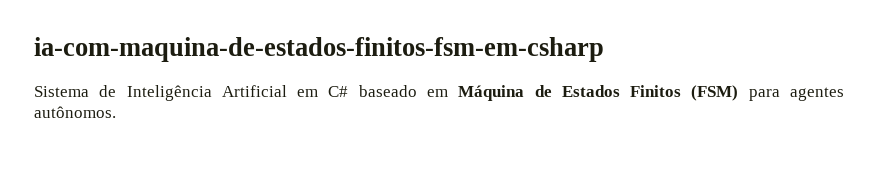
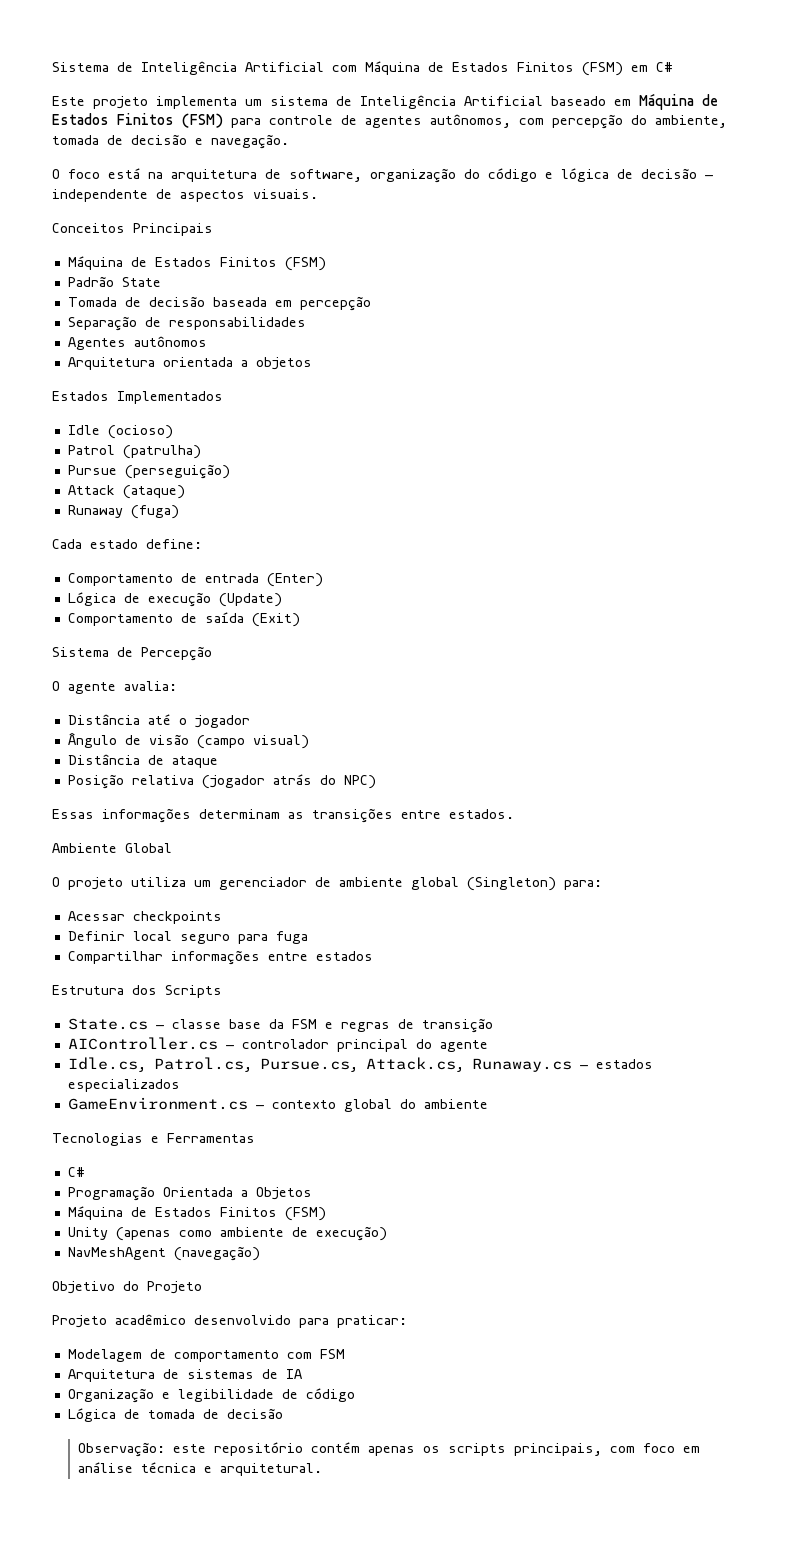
- ia-com-maquina-de-estados-finitos-fsm-em-csharp
- Sistema de Inteligência Artificial em C# baseado em Máquina de Estados Finitos (FSM) para agentes autônomos.
+ Sistema de Inteligência Artificial com Máquina de Estados Finitos (FSM) em C#
+ Este projeto implementa um sistema de Inteligência Artificial baseado em Máquina de Estados Finitos (FSM) para controle de agentes autônomos, com percepção do ambiente, tomada de decisão e navegação.
+ O foco está na arquitetura de software, organização do código e lógica de decisão — independente de aspectos visuais.
+ Conceitos Principais
+ Máquina de Estados Finitos (FSM)
+ Padrão State
+ Tomada de decisão baseada em percepção
+ Separação de responsabilidades
+ Agentes autônomos
+ Arquitetura orientada a objetos
+ Estados Implementados
+ Idle (ocioso)
+ Patrol (patrulha)
+ Pursue (perseguição)
+ Attack (ataque)
+ Runaway (fuga)
+ Cada estado define:
+ Comportamento de entrada (Enter)
+ Lógica de execução (Update)
+ Comportamento de saída (Exit)
+ Sistema de Percepção
+ O agente avalia:
+ Distância até o jogador
+ Ângulo de visão (campo visual)
+ Distância de ataque
+ Posição relativa (jogador atrás do NPC)
+ Essas informações determinam as transições entre estados.
+ Ambiente Global
+ O projeto utiliza um gerenciador de ambiente global (Singleton) para:
+ Acessar checkpoints
+ Definir local seguro para fuga
+ Compartilhar informações entre estados
+ Estrutura dos Scripts
+ State.cs — classe base da FSM e regras de transição
+ AIController.cs — controlador principal do agente
+ Idle.cs, Patrol.cs, Pursue.cs, Attack.cs, Runaway.cs — estados especializados
+ GameEnvironment.cs — contexto global do ambiente
+ Tecnologias e Ferramentas
+ C#
+ Programação Orientada a Objetos
+ Máquina de Estados Finitos (FSM)
+ Unity (apenas como ambiente de execução)
+ NavMeshAgent (navegação)
+ Objetivo do Projeto
+ Projeto acadêmico desenvolvido para praticar:
+ Modelagem de comportamento com FSM
+ Arquitetura de sistemas de IA
+ Organização e legibilidade de código
+ Lógica de tomada de decisão
+ Observação: este repositório contém apenas os scripts principais, com foco em análise técnica e arquitetural.

